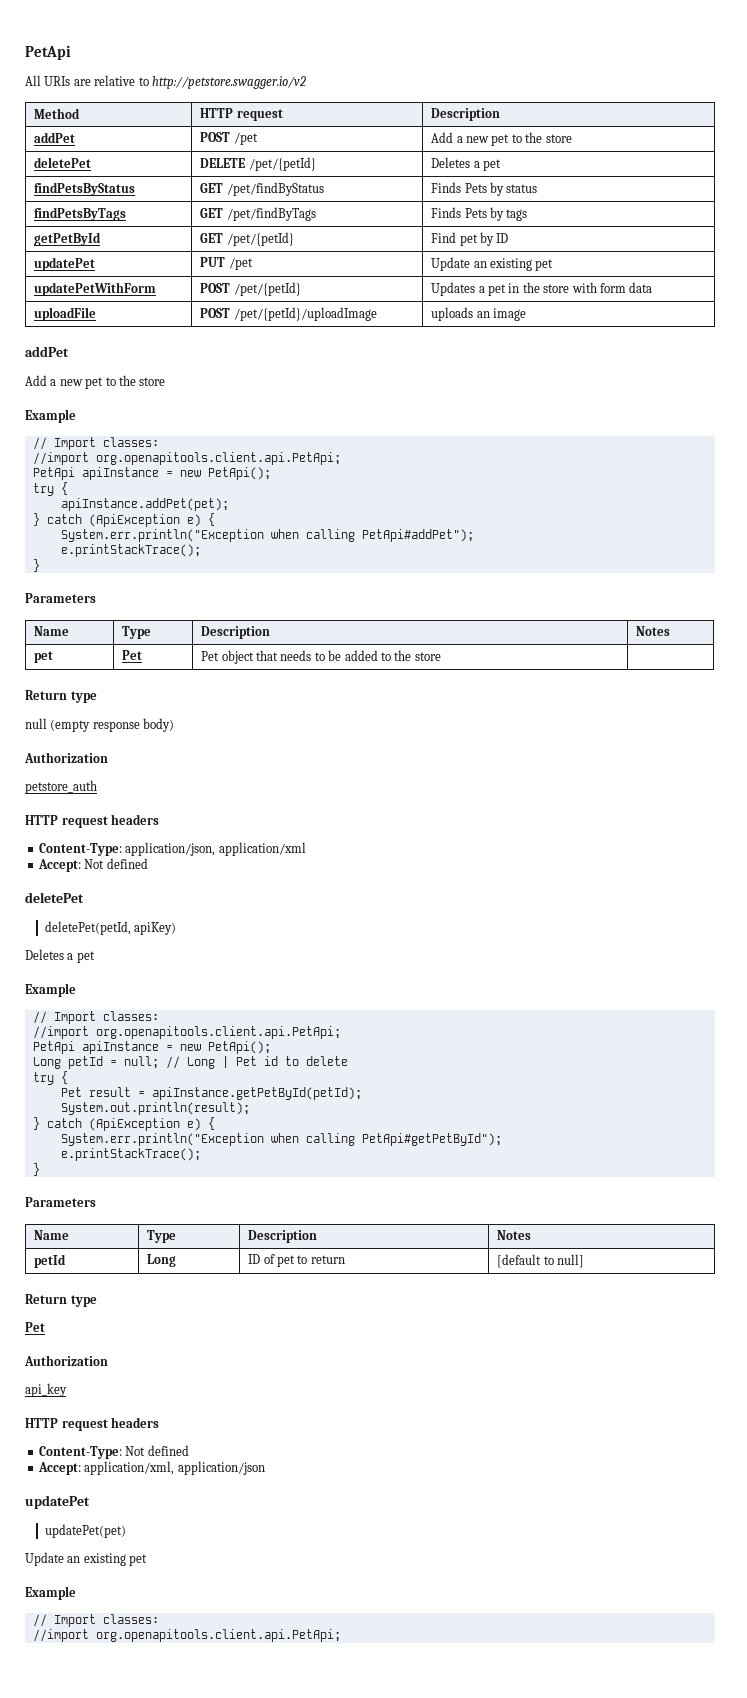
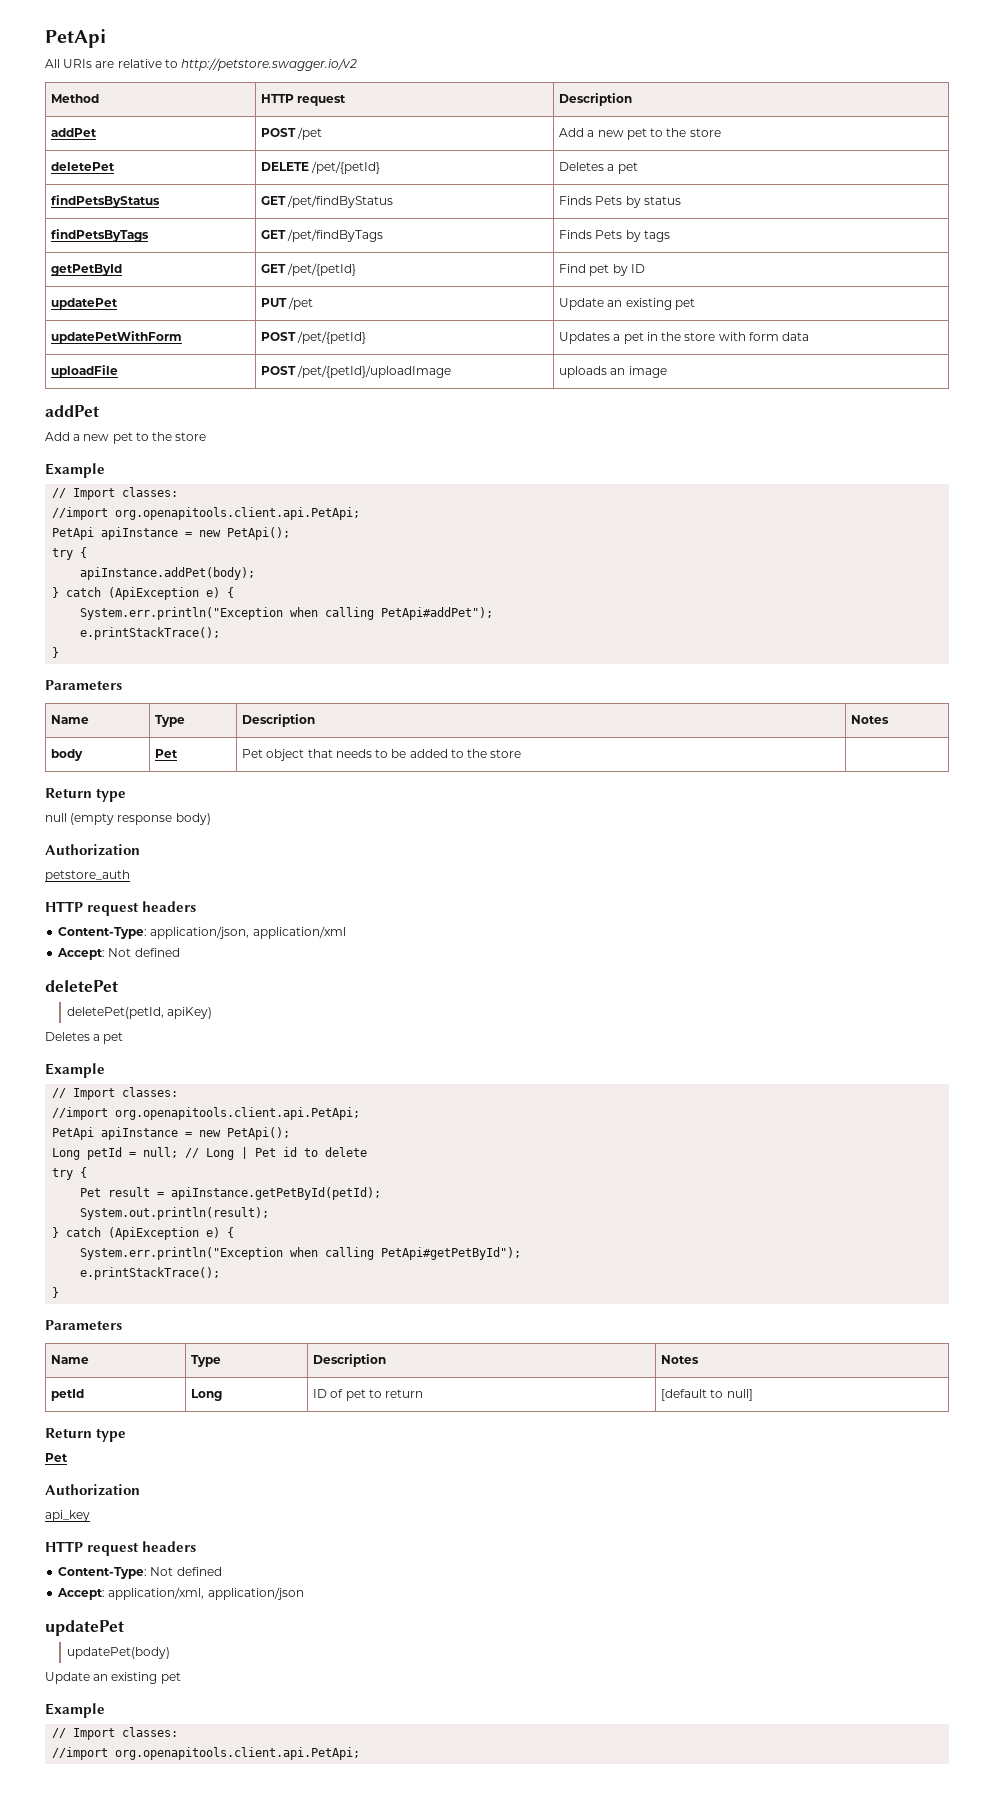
- apiInstance.addPet(pet);
+ apiInstance.addPet(body);
- pet | Pet | Pet object that needs to be added to the store |
+ body | Pet | Pet object that needs to be added to the store |
- updatePet(pet)
+ updatePet(body)

